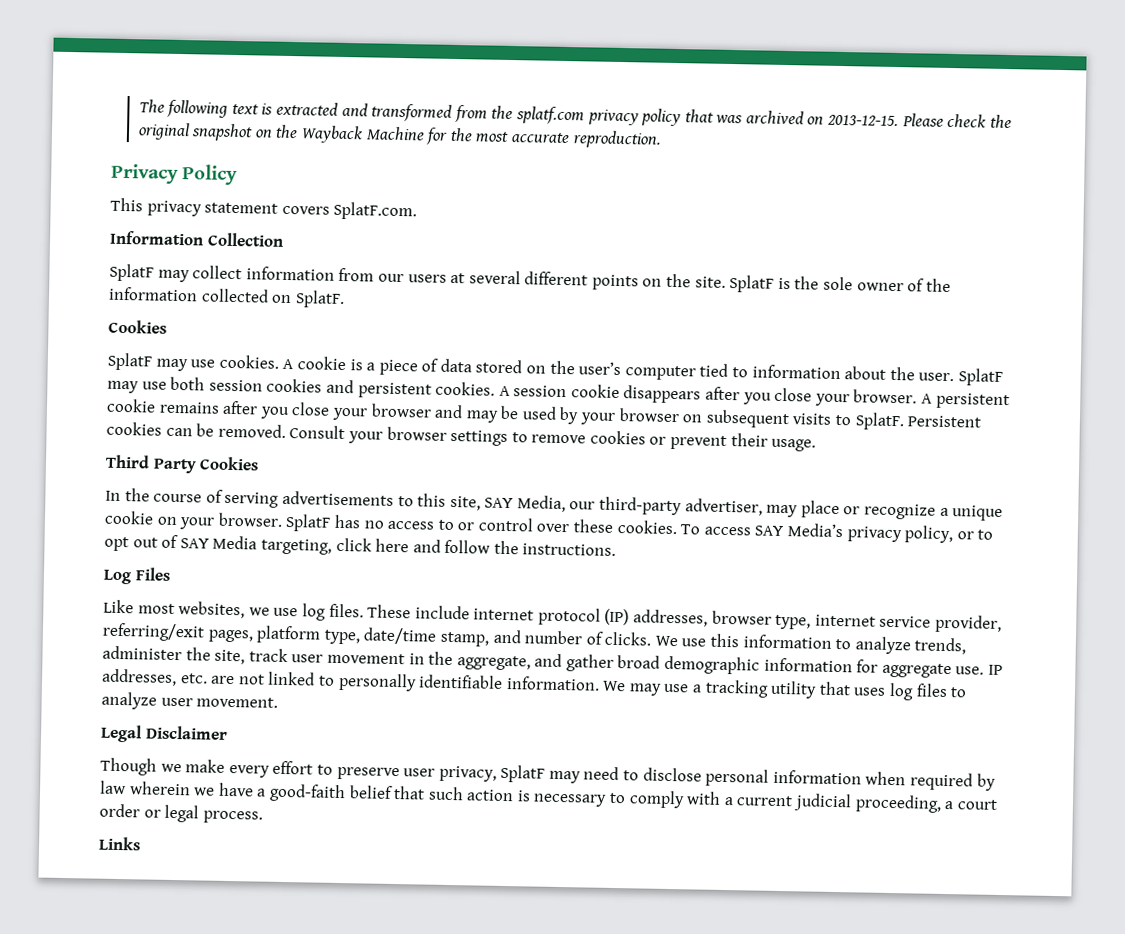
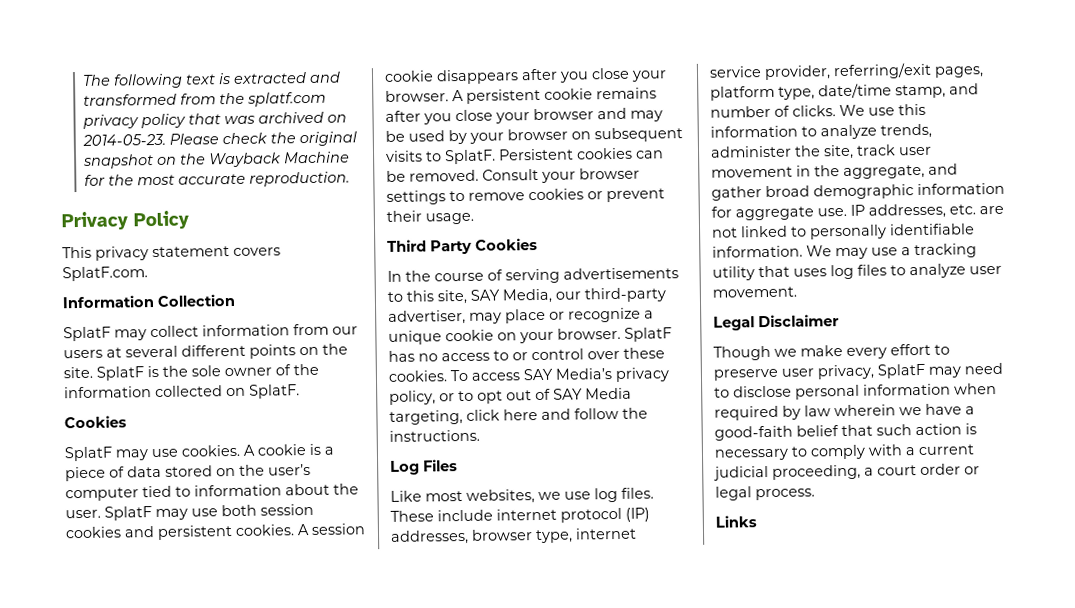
- The following text is extracted and transformed from the splatf.com privacy policy that was archived on 2013-12-15.
+ The following text is extracted and transformed from the splatf.com privacy policy that was archived on 2014-05-23.

